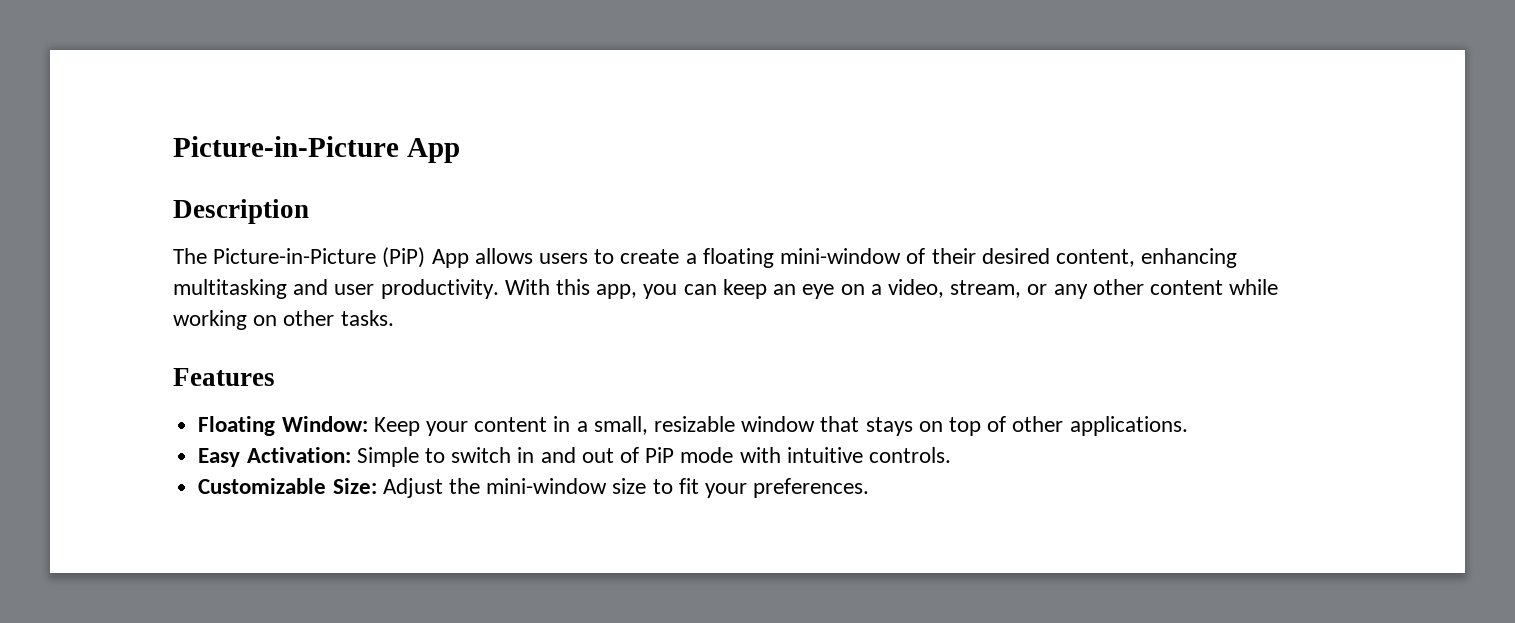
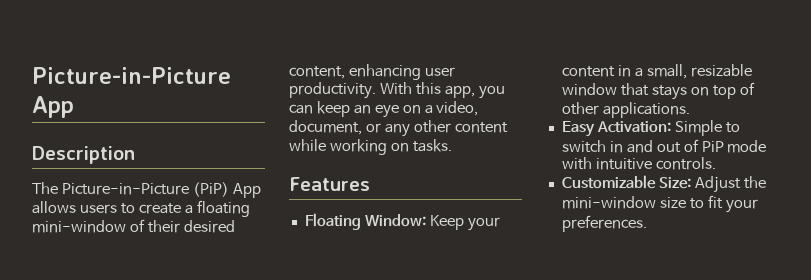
- The Picture-in-Picture (PiP) App allows users to create a floating mini-window of their desired content, enhancing multitasking and user productivity.
+ The Picture-in-Picture (PiP) App allows users to create a floating mini-window of their desired content, enhancing user productivity.
- With this app, you can keep an eye on a video, stream, or any other content while working on other tasks.
+ With this app, you can keep an eye on a video, document, or any other content while working on tasks.

